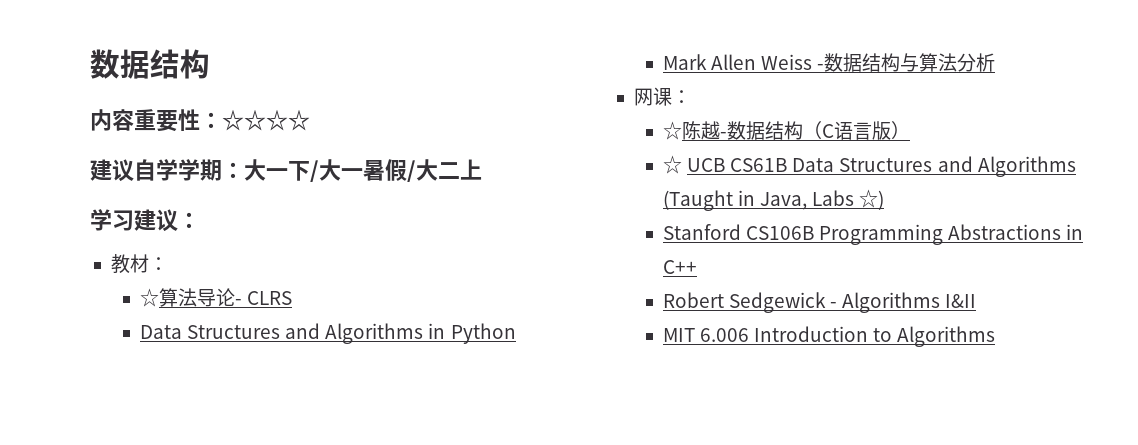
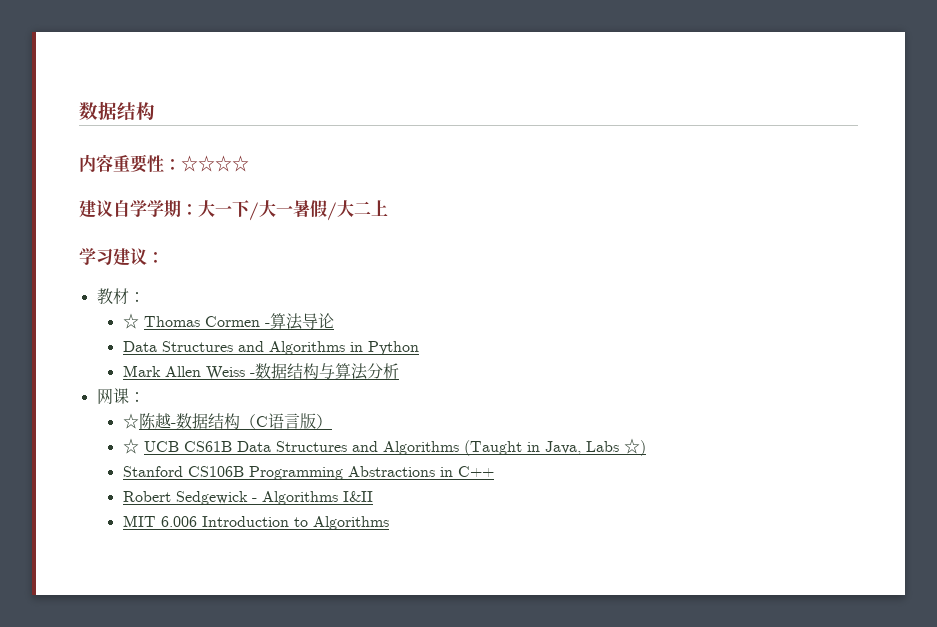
- ☆算法导论- CLRS
+ ☆ Thomas Cormen -算法导论

